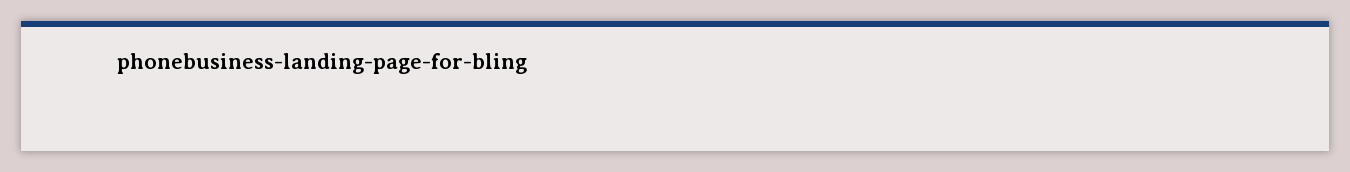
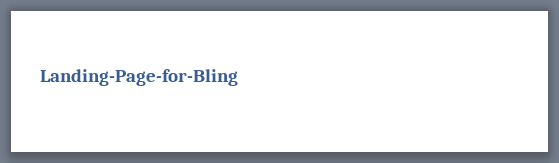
- phonebusiness-landing-page-for-bling
+ Landing-Page-for-Bling

